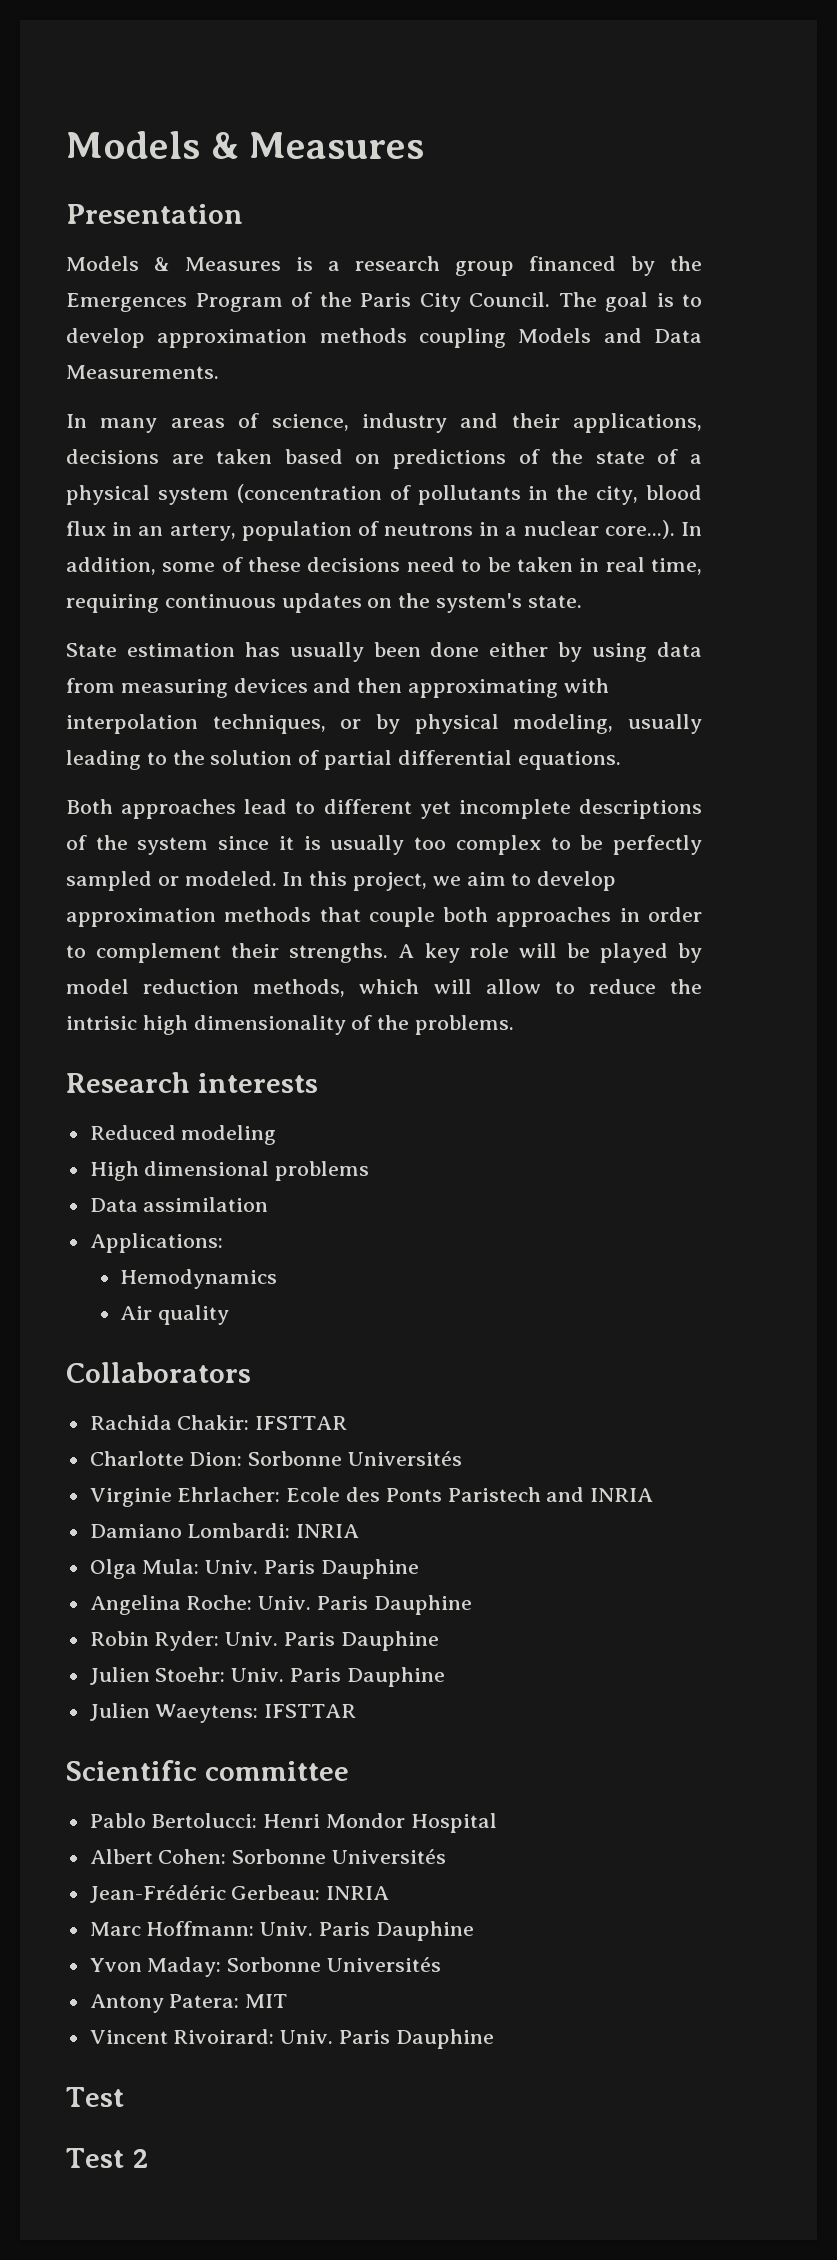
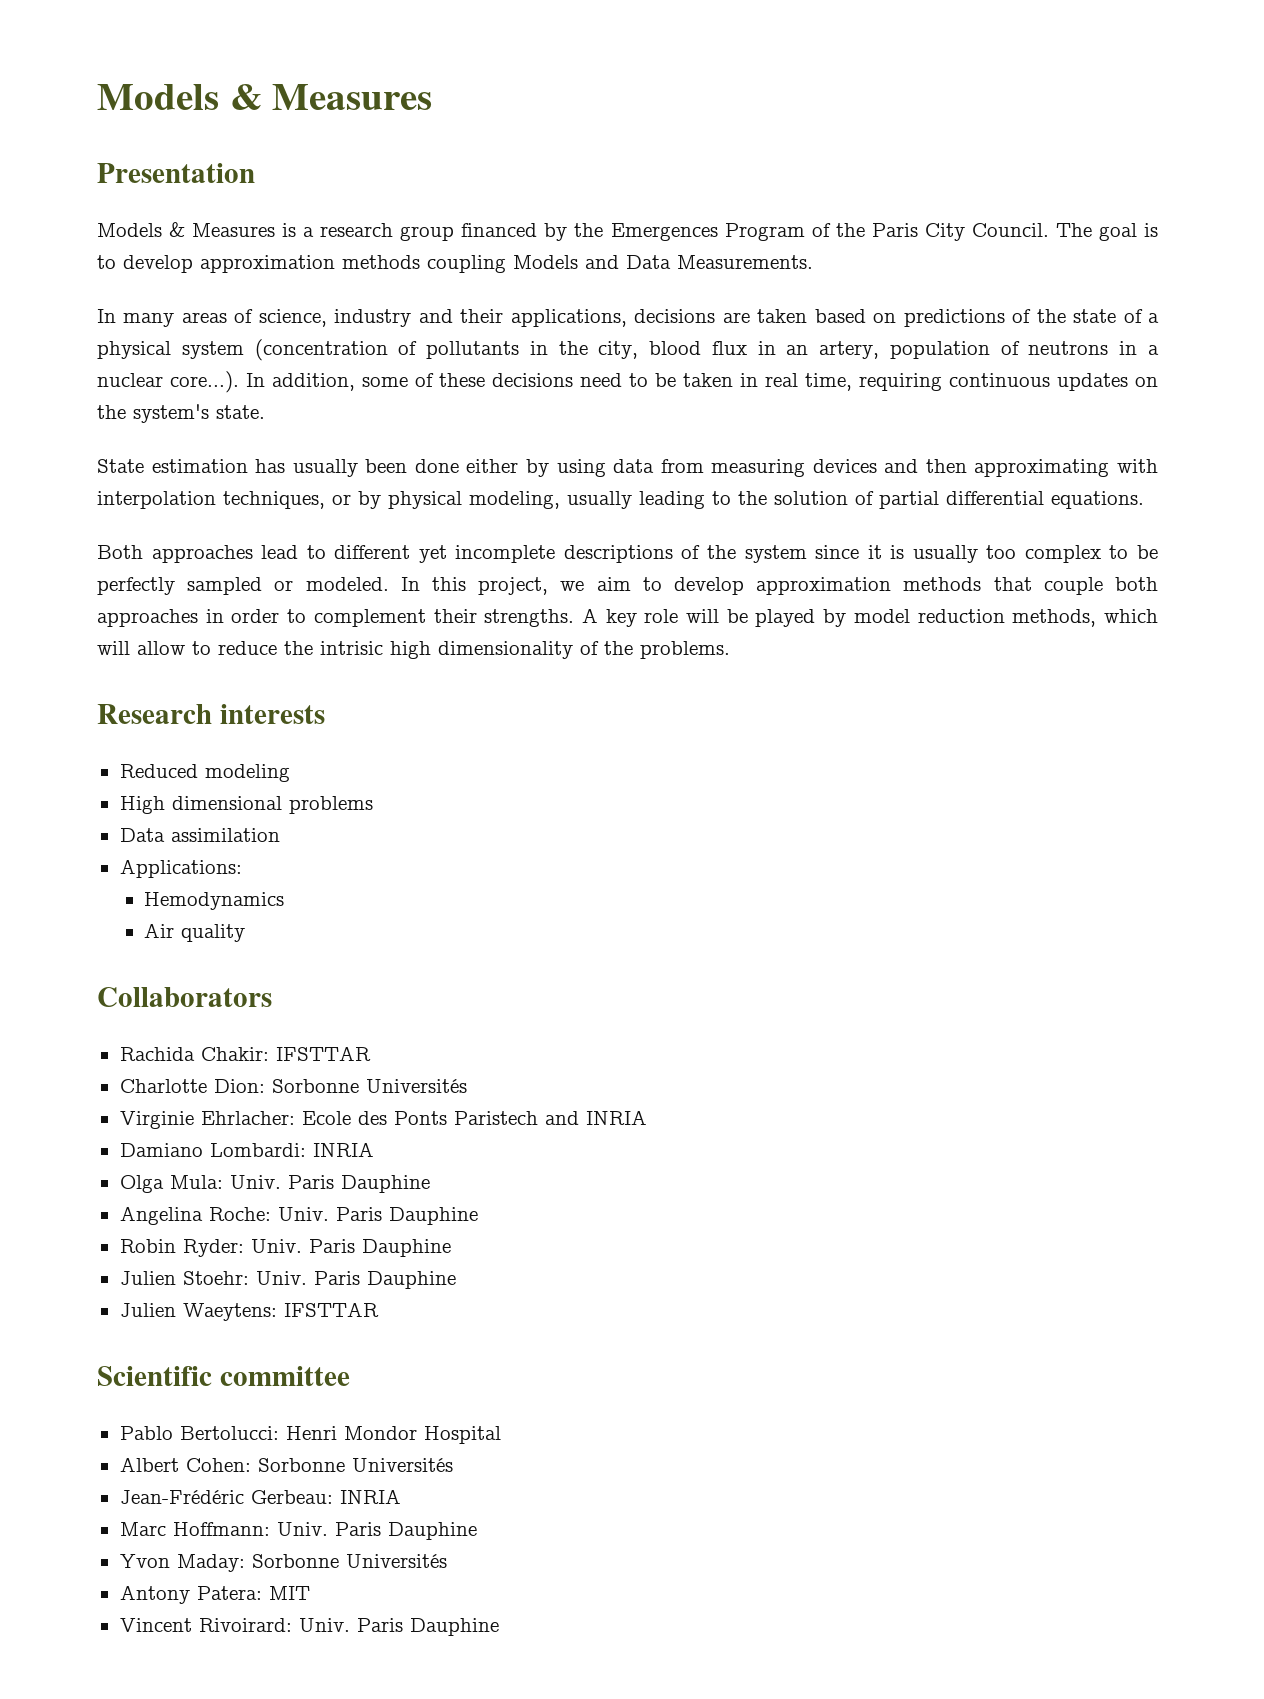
  Vincent Rivoirard: Univ. Paris Dauphine
- Test
- Test 2

